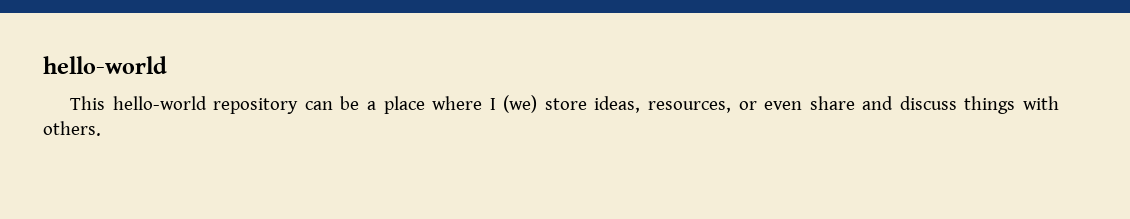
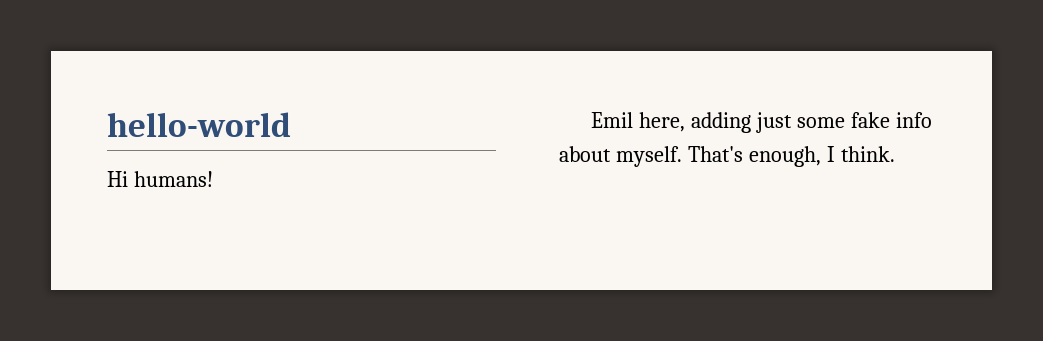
- This hello-world repository can be a place where I (we) store ideas, resources, or even share and discuss things with others.
+ Hi humans!
+ Emil here, adding just some fake info about myself. That's enough, I think.

